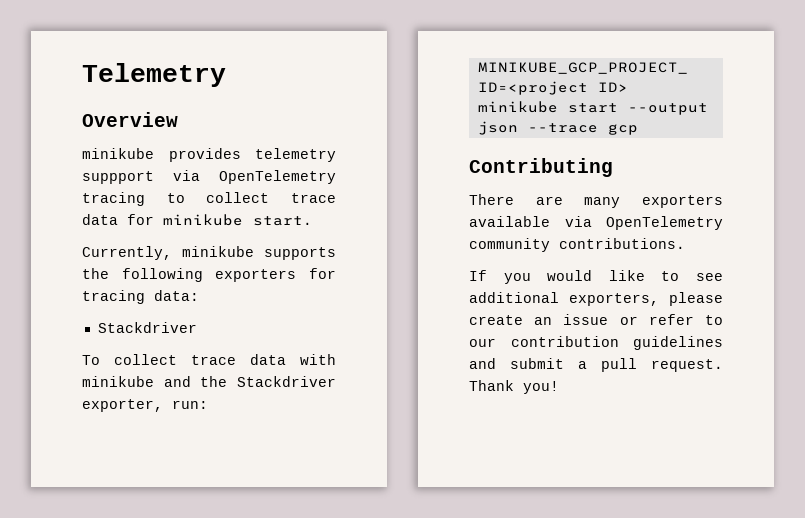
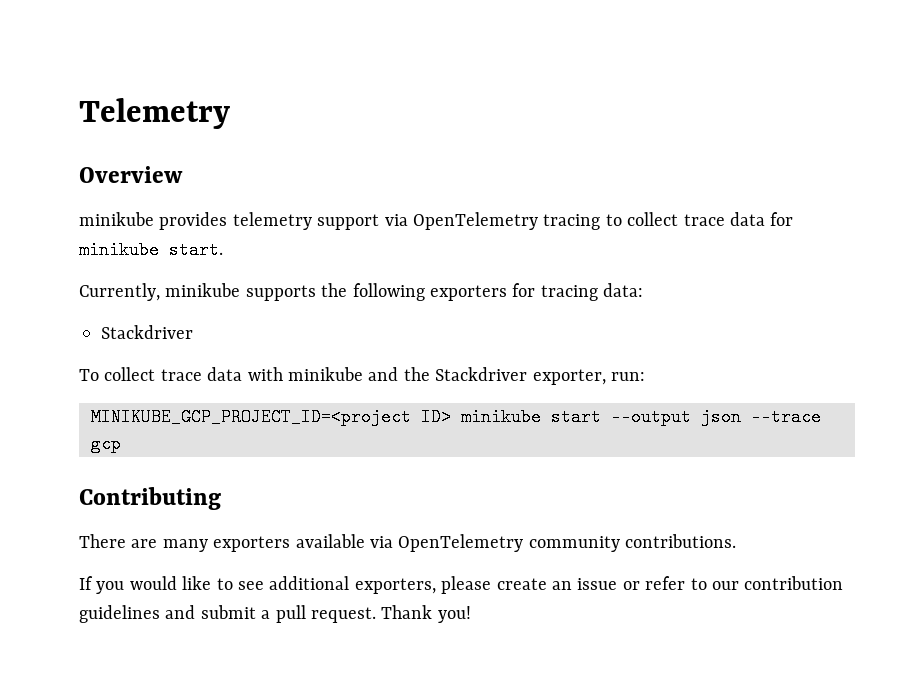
- minikube provides telemetry suppport via OpenTelemetry tracing to collect trace data for minikube start.
+ minikube provides telemetry support via OpenTelemetry tracing to collect trace data for minikube start.

